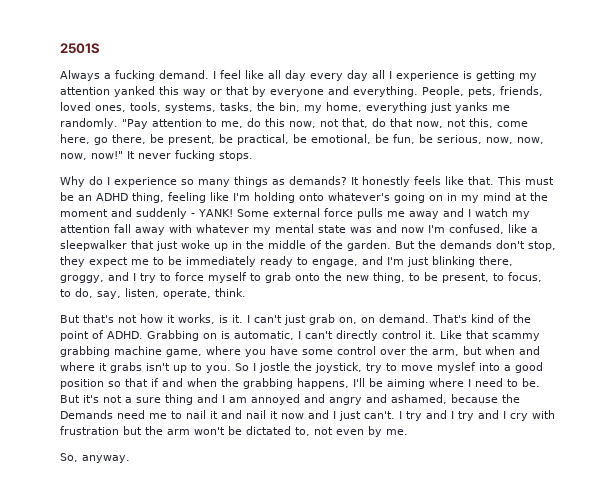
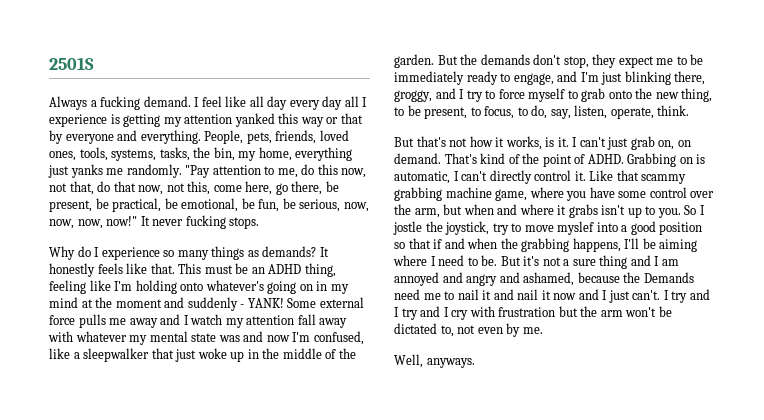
- So, anyway.
+ Well, anyways.

